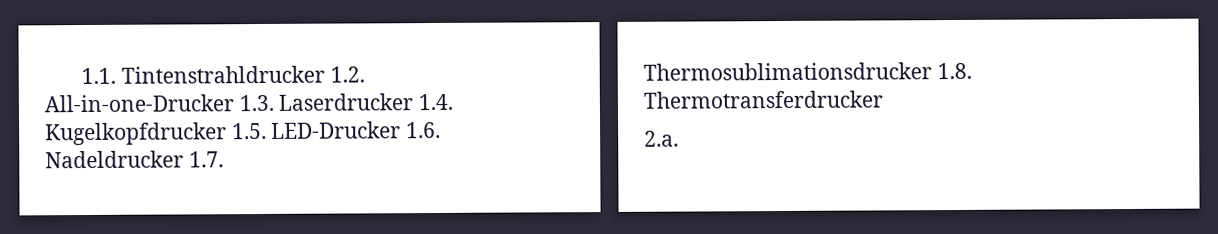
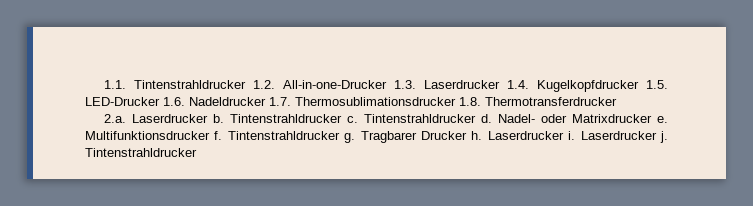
- 2.a.
+ 2.a. Laserdrucker b. Tintenstrahldrucker c. Tintenstrahldrucker d. Nadel- oder Matrixdrucker e. Multifunktionsdrucker f. Tintenstrahldrucker g. Tragbarer Drucker h. Laserdrucker i. Laserdrucker j. Tintenstrahldrucker

